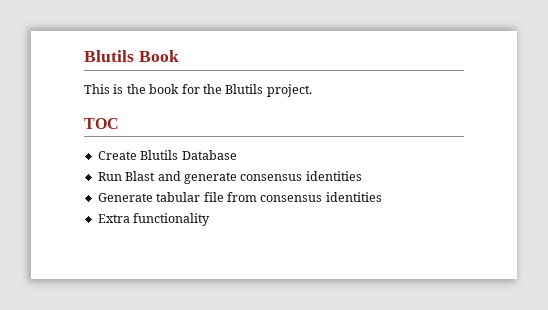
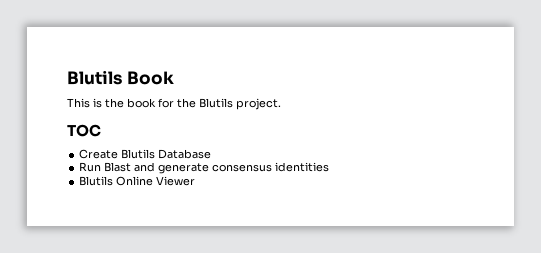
- Generate tabular file from consensus identities
- Extra functionality
+ Blutils Online Viewer

